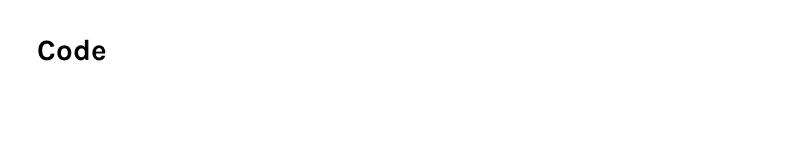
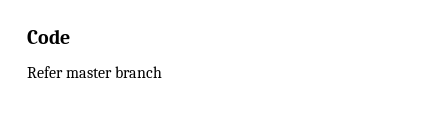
+ Refer master branch

